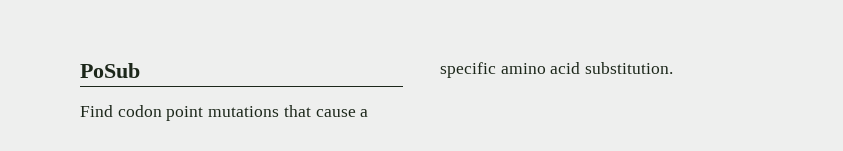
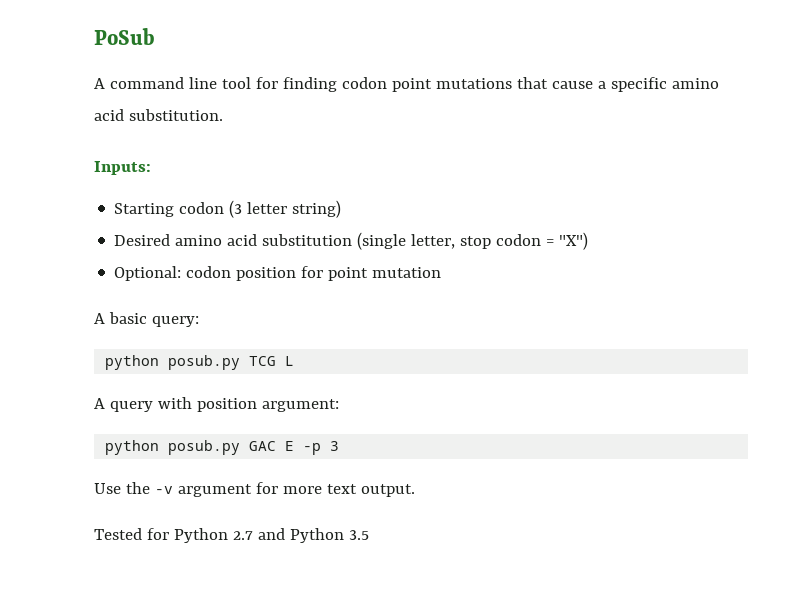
- Find codon point mutations that cause a specific amino acid substitution.
+ A command line tool for finding codon point mutations that cause a specific amino acid substitution.
+ Inputs:
+ Starting codon (3 letter string)
+ Desired amino acid substitution (single letter, stop codon = "X")
+ Optional: codon position for point mutation
+ A basic query:
+ python posub.py TCG L
+ A query with position argument:
+ python posub.py GAC E -p 3
+ Use the -v argument for more text output.
+ Tested for Python 2.7 and Python 3.5

